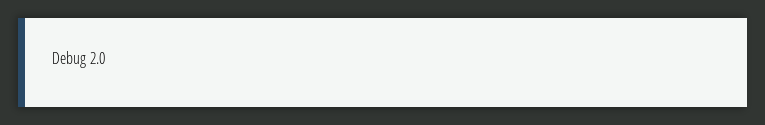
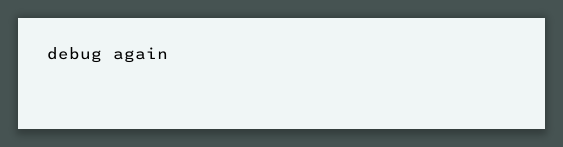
- Debug 2.0
+ debug again

